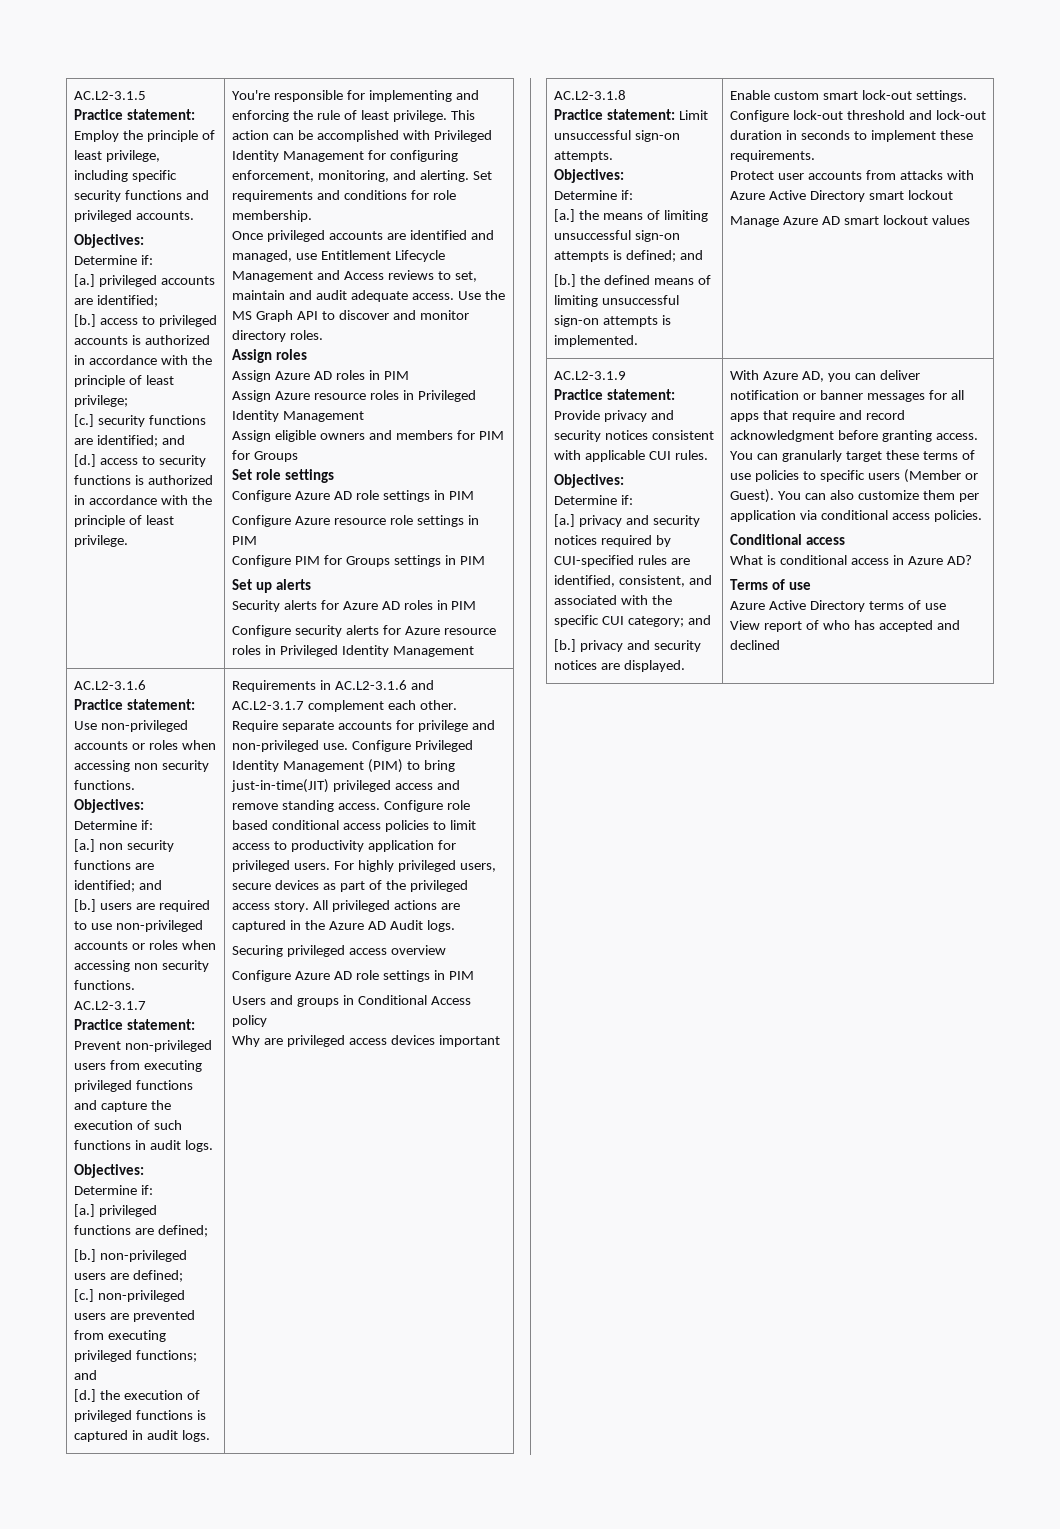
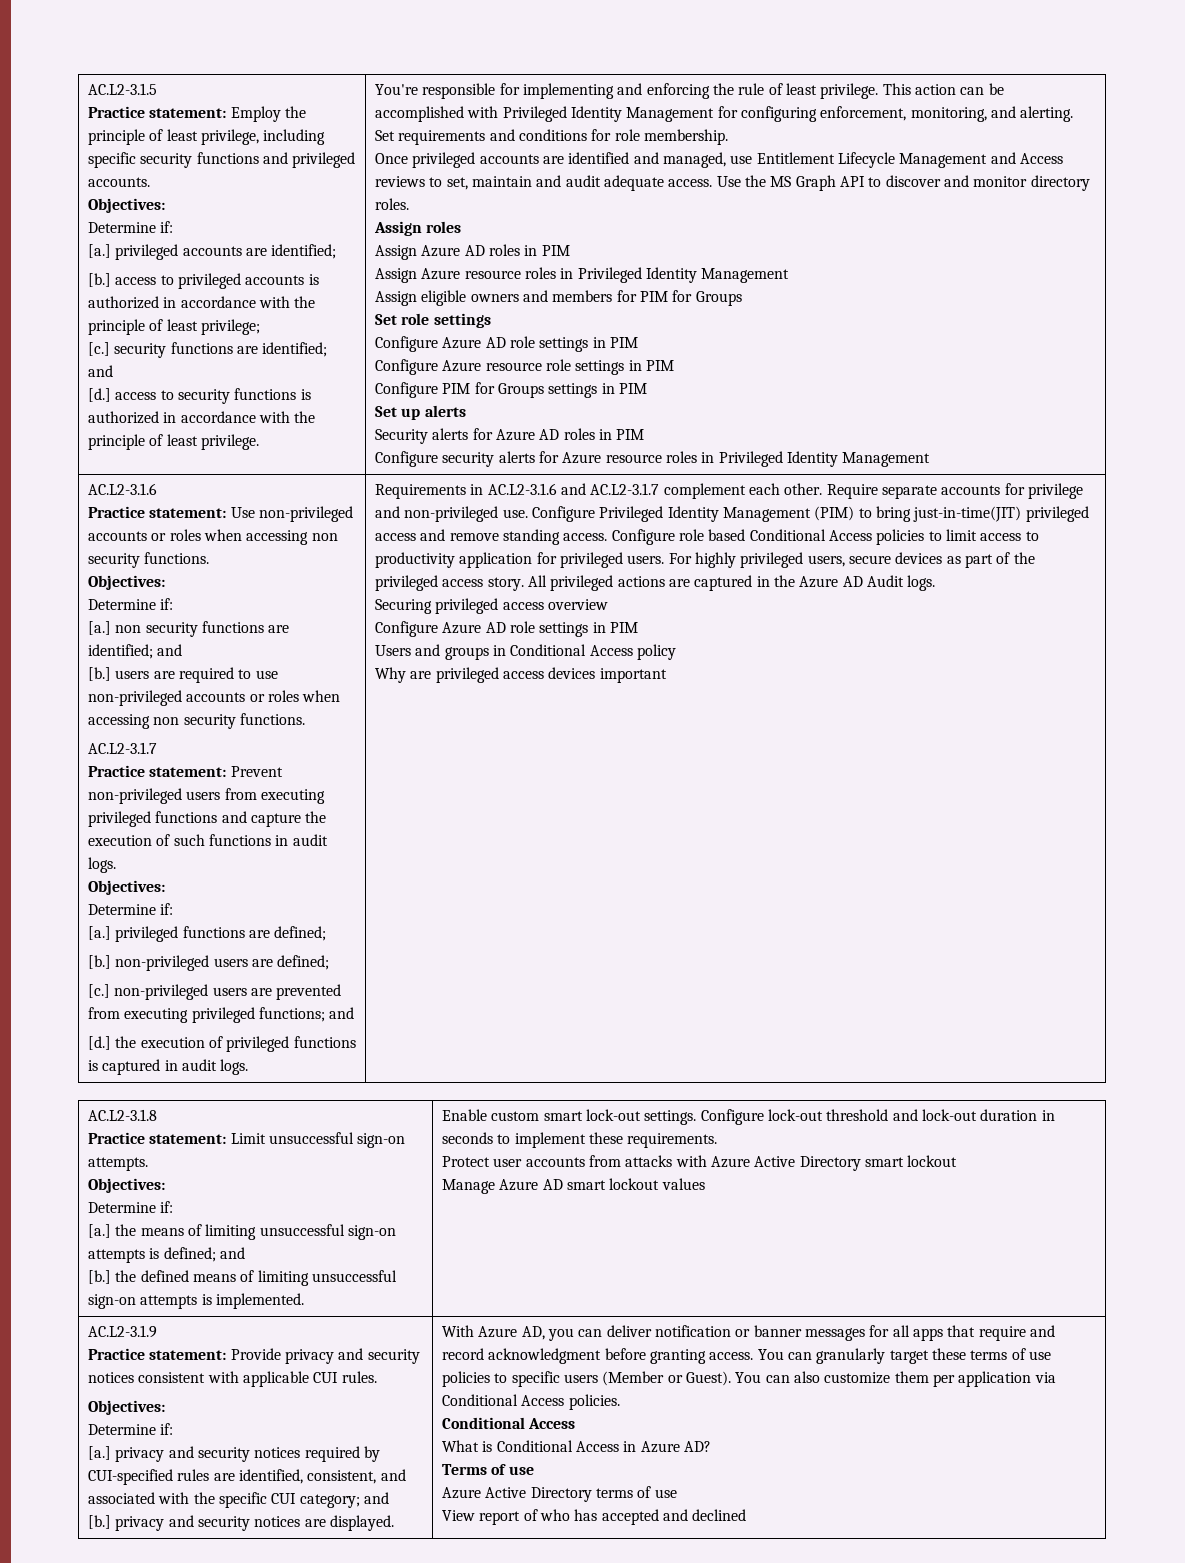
- Configure role based conditional access policies to limit access to productivity application for privileged users.
+ Configure role based Conditional Access policies to limit access to productivity application for privileged users.
- You can also customize them per application via conditional access policies.
- Conditional access
+ You can also customize them per application via Conditional Access policies.
+ Conditional Access
- What is conditional access in Azure AD?
+ What is Conditional Access in Azure AD?

